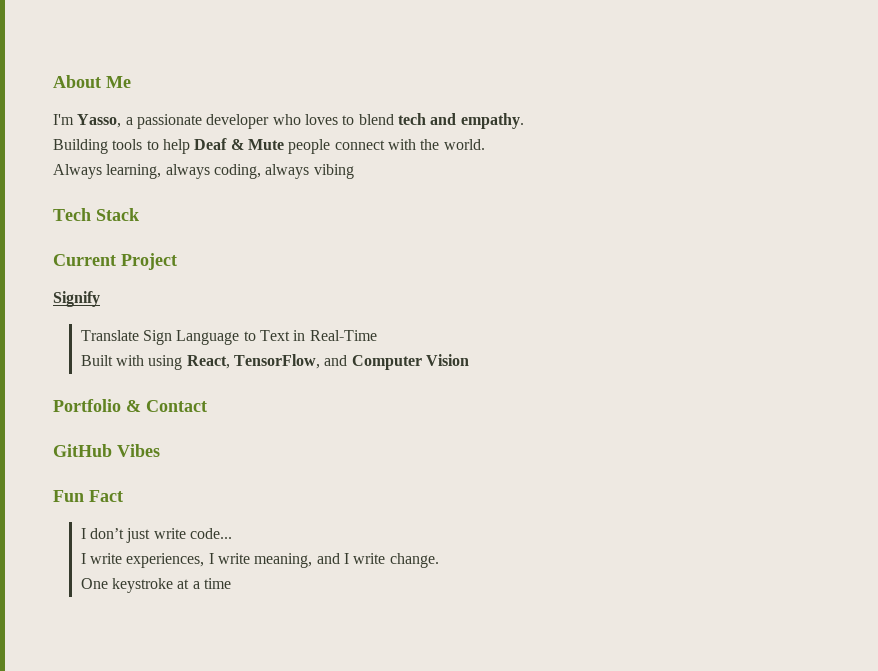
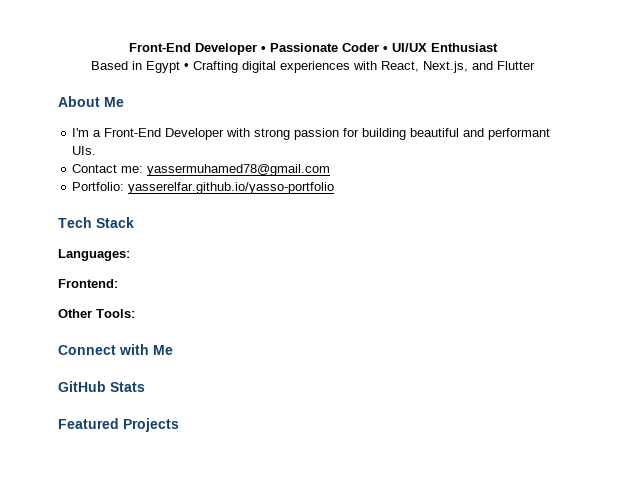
+ Front-End Developer • Passionate Coder • UI/UX Enthusiast
+ Based in Egypt • Crafting digital experiences with React, Next.js, and Flutter
  About Me
- I'm Yasso, a passionate developer who loves to blend tech and empathy.
- Building tools to help Deaf & Mute people connect with the world.
- Always learning, always coding, always vibing
+ I'm a Front-End Developer with strong passion for building beautiful and performant UIs.
+ Contact me: yassermuhamed78@gmail.com
+ Portfolio: yasserelfar.github.io/yasso-portfolio
  Tech Stack
- Current Project
- Signify
- Translate Sign Language to Text in Real-Time
- Built with using React, TensorFlow, and Computer Vision
- Portfolio & Contact
- GitHub Vibes
- Fun Fact
- I don’t just write code...
- I write experiences, I write meaning, and I write change.
- One keystroke at a time
+ Languages:
+ Frontend:
+ Other Tools:
+ Connect with Me
+ GitHub Stats
+ Featured Projects

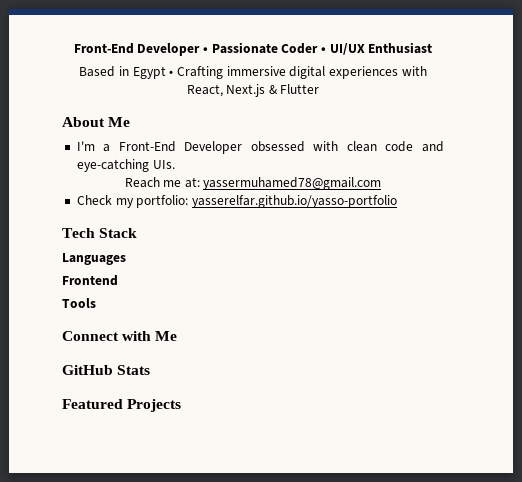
- Based in Egypt • Crafting digital experiences with React, Next.js, and Flutter
+ Based in Egypt • Crafting immersive digital experiences with React, Next.js & Flutter
- I'm a Front-End Developer with strong passion for building beautiful and performant UIs.
- Contact me: yassermuhamed78@gmail.com
- Portfolio: yasserelfar.github.io/yasso-portfolio
+ I'm a Front-End Developer obsessed with clean code and eye-catching UIs.
+ Reach me at: yassermuhamed78@gmail.com
+ Check my portfolio: yasserelfar.github.io/yasso-portfolio
- Languages:
- Frontend:
- Other Tools:
+ Languages
+ Frontend
+ Tools

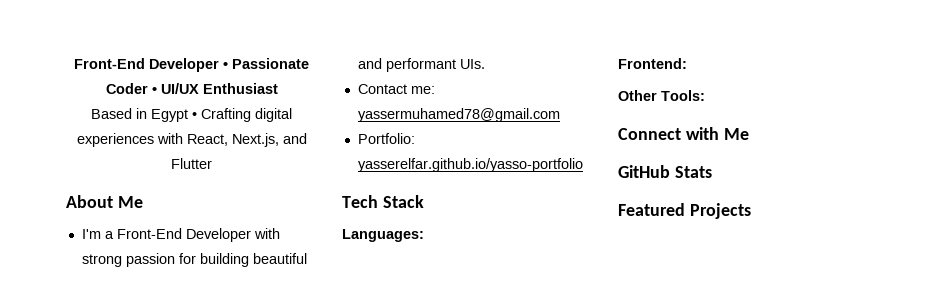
- Based in Egypt • Crafting immersive digital experiences with React, Next.js & Flutter
+ Based in Egypt • Crafting digital experiences with React, Next.js, and Flutter
- I'm a Front-End Developer obsessed with clean code and eye-catching UIs.
- Reach me at: yassermuhamed78@gmail.com
- Check my portfolio: yasserelfar.github.io/yasso-portfolio
+ I'm a Front-End Developer with strong passion for building beautiful and performant UIs.
+ Contact me: yassermuhamed78@gmail.com
+ Portfolio: yasserelfar.github.io/yasso-portfolio
- Languages
- Frontend
- Tools
+ Languages:
+ Frontend:
+ Other Tools:

